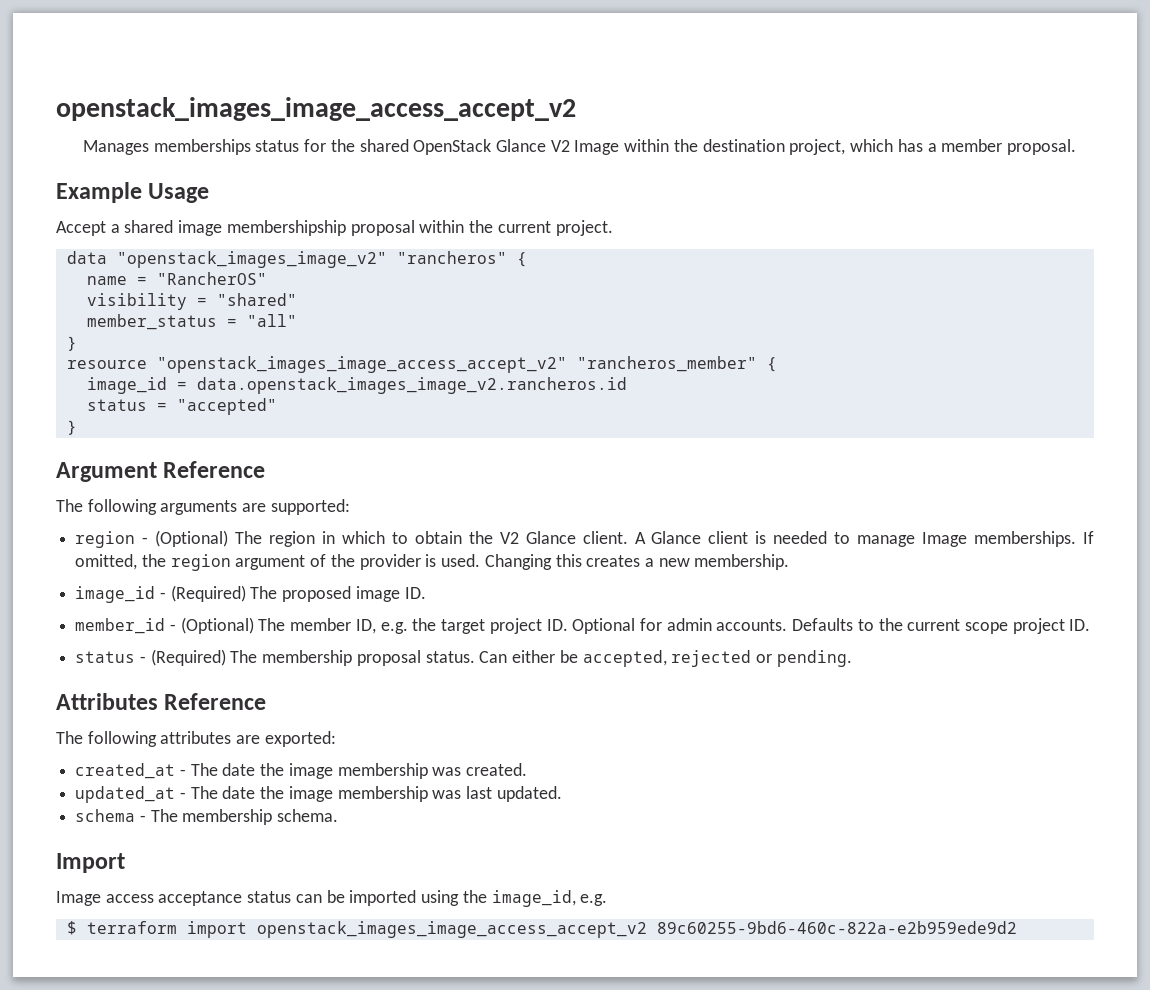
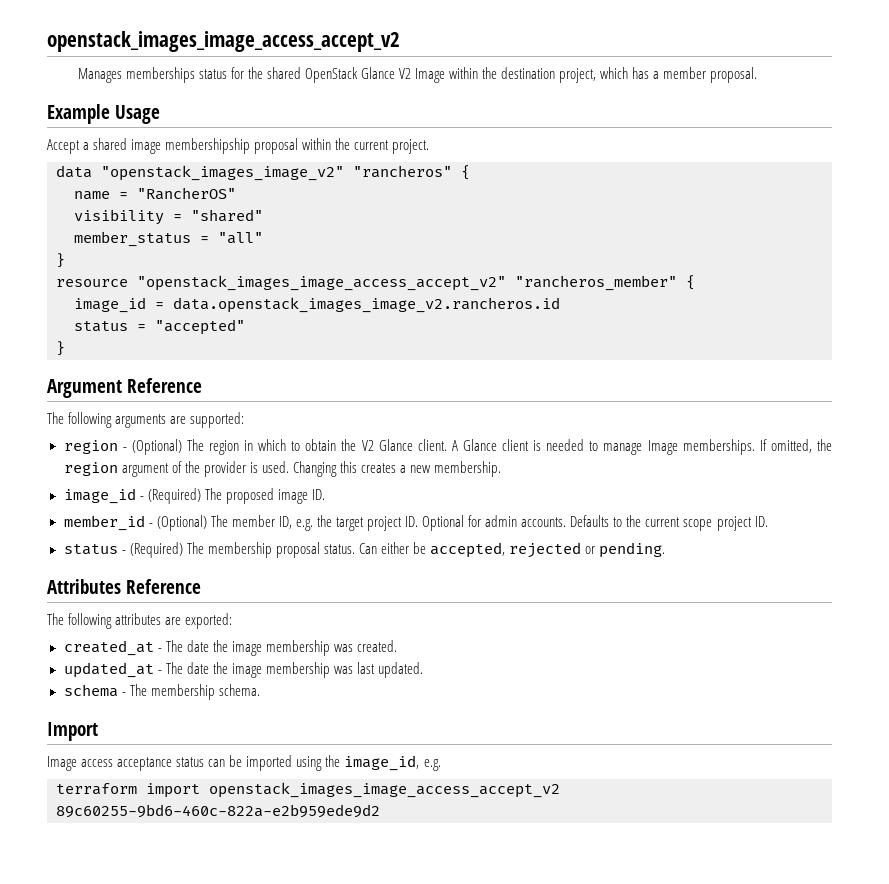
- $ terraform import openstack_images_image_access_accept_v2 89c60255-9bd6-460c-822a-e2b959ede9d2
+ terraform import openstack_images_image_access_accept_v2 89c60255-9bd6-460c-822a-e2b959ede9d2

